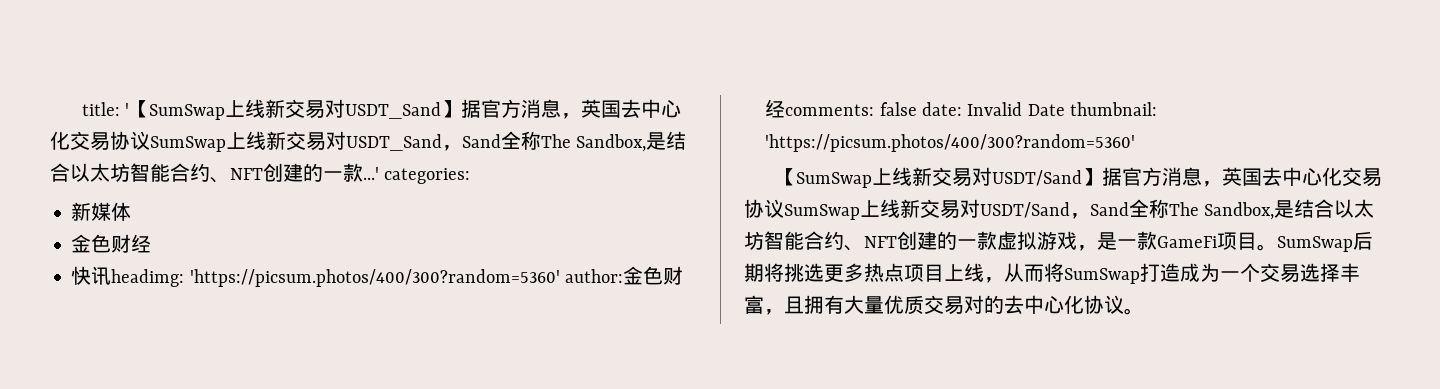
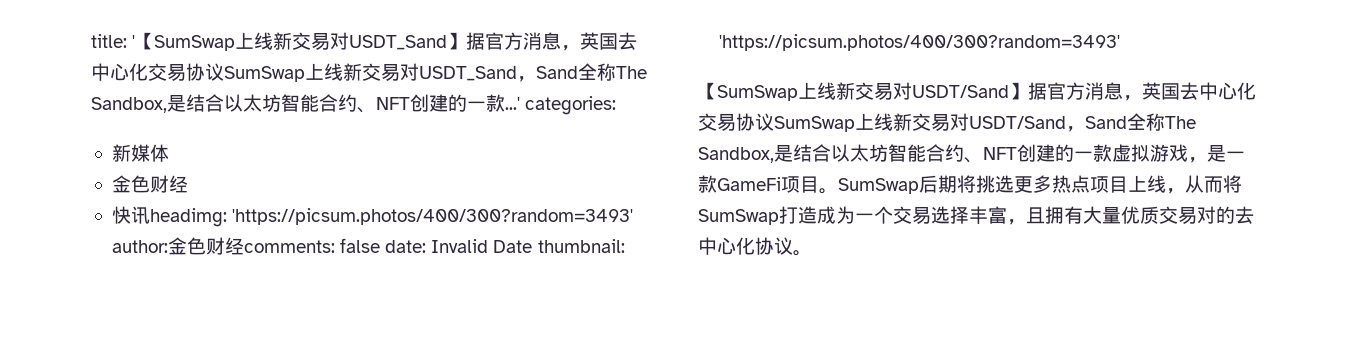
- 快讯headimg: 'https://picsum.photos/400/300?random=5360' author:金色财经comments: false date: Invalid Date thumbnail: 'https://picsum.photos/400/300?random=5360'
+ 快讯headimg: 'https://picsum.photos/400/300?random=3493' author:金色财经comments: false date: Invalid Date thumbnail: 'https://picsum.photos/400/300?random=3493'

